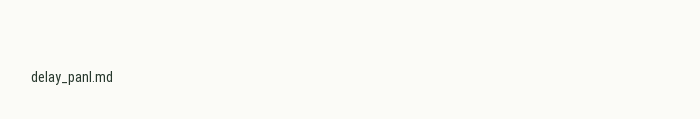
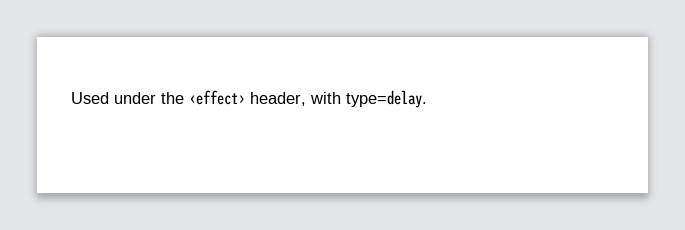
- delay_panl.md
+ Used under the ‹effect› header, with type=delay.

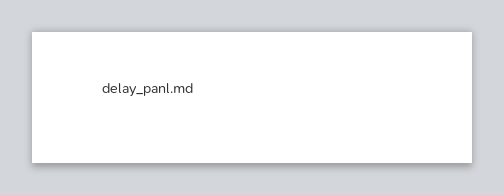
- Used under the ‹effect› header, with type=delay.
+ delay_panl.md

